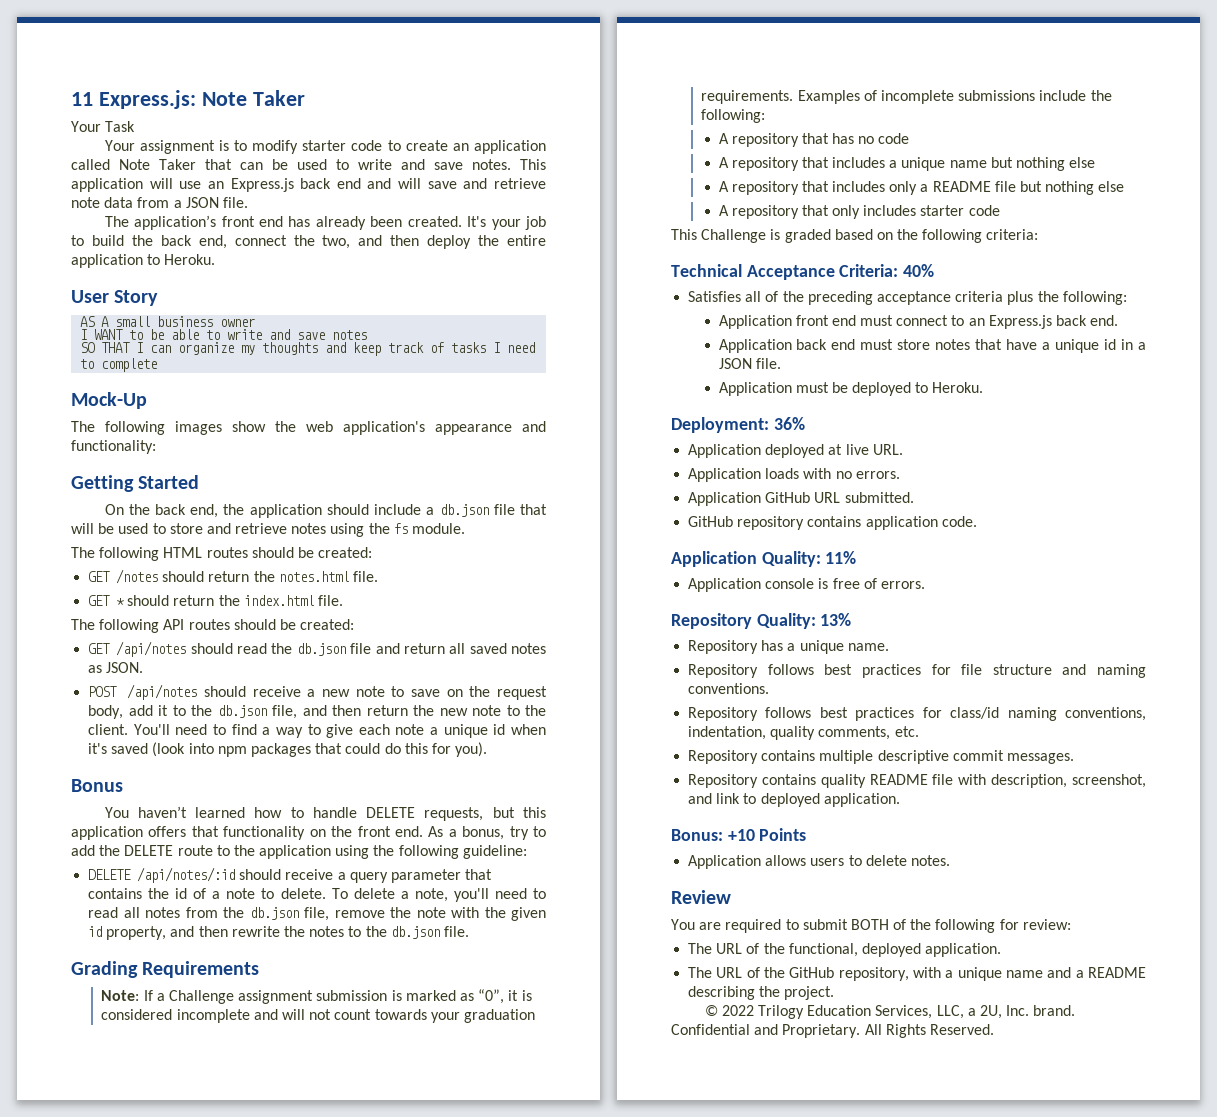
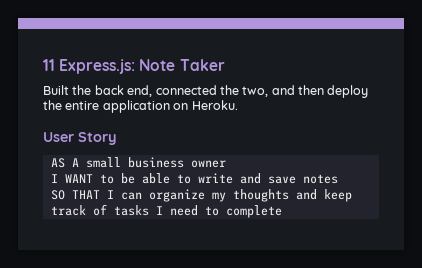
- Your Task
- Your assignment is to modify starter code to create an application called Note Taker that can be used to write and save notes. This application will use an Express.js back end and will save and retrieve note data from a JSON file.
- The application’s front end has already been created. It's your job to build the back end, connect the two, and then deploy the entire application to Heroku.
+ Built the back end, connected the two, and then deploy the entire application on Heroku.
- Mock-Up
- The following images show the web application's appearance and functionality:
- Getting Started
- On the back end, the application should include a db.json file that will be used to store and retrieve notes using the fs module.
- The following HTML routes should be created:
- GET /notes should return the notes.html file.
- GET * should return the index.html file.
- The following API routes should be created:
- GET /api/notes should read the db.json file and return all saved notes as JSON.
- POST /api/notes should receive a new note to save on the request body, add it to the db.json file, and then return the new note to the client. You'll need to find a way to give each note a unique id when it's saved (look into npm packages that could do this for you).
- Bonus
- You haven’t learned how to handle DELETE requests, but this application offers that functionality on the front end. As a bonus, try to add the DELETE route to the application using the following guideline:
- DELETE /api/notes/:id should receive a query parameter that contains the id of a note to delete. To delete a note, you'll need to read all notes from the db.json file, remove the note with the given id property, and then rewrite the notes to the db.json file.
- Grading Requirements
- Note: If a Challenge assignment submission is marked as “0”, it is considered incomplete and will not count towards your graduation requirements. Examples of incomplete submissions include the following:
- A repository that has no code
- A repository that includes a unique name but nothing else
- A repository that includes only a README file but nothing else
- A repository that only includes starter code
- This Challenge is graded based on the following criteria:
- Technical Acceptance Criteria: 40%
- Satisfies all of the preceding acceptance criteria plus the following:
- Application front end must connect to an Express.js back end.
- Application back end must store notes that have a unique id in a JSON file.
- Application must be deployed to Heroku.
- Deployment: 36%
- Application deployed at live URL.
- Application loads with no errors.
- Application GitHub URL submitted.
- GitHub repository contains application code.
- Application Quality: 11%
- Application console is free of errors.
- Repository Quality: 13%
- Repository has a unique name.
- Repository follows best practices for file structure and naming conventions.
- Repository follows best practices for class/id naming conventions, indentation, quality comments, etc.
- Repository contains multiple descriptive commit messages.
- Repository contains quality README file with description, screenshot, and link to deployed application.
- Bonus: +10 Points
- Application allows users to delete notes.
- Review
- You are required to submit BOTH of the following for review:
- The URL of the functional, deployed application.
- The URL of the GitHub repository, with a unique name and a README describing the project.
- © 2022 Trilogy Education Services, LLC, a 2U, Inc. brand. Confidential and Proprietary. All Rights Reserved.

